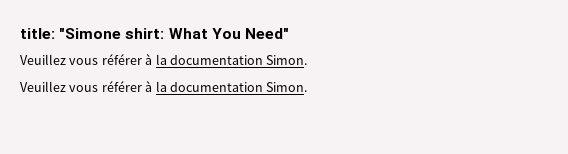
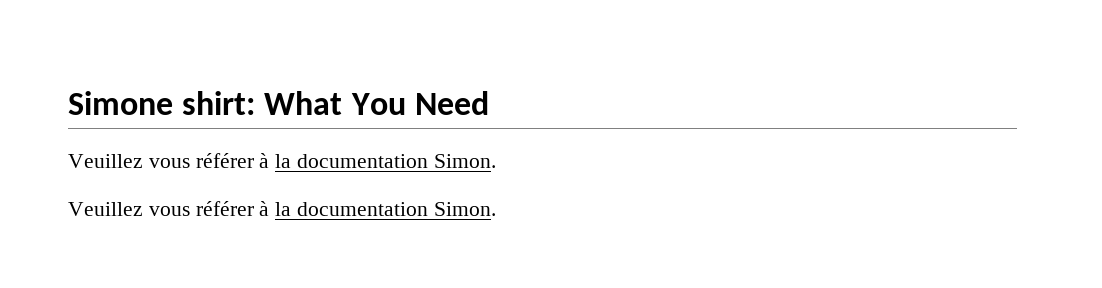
- title: "Simone shirt: What You Need"
+ Simone shirt: What You Need

